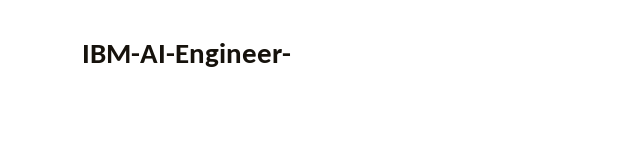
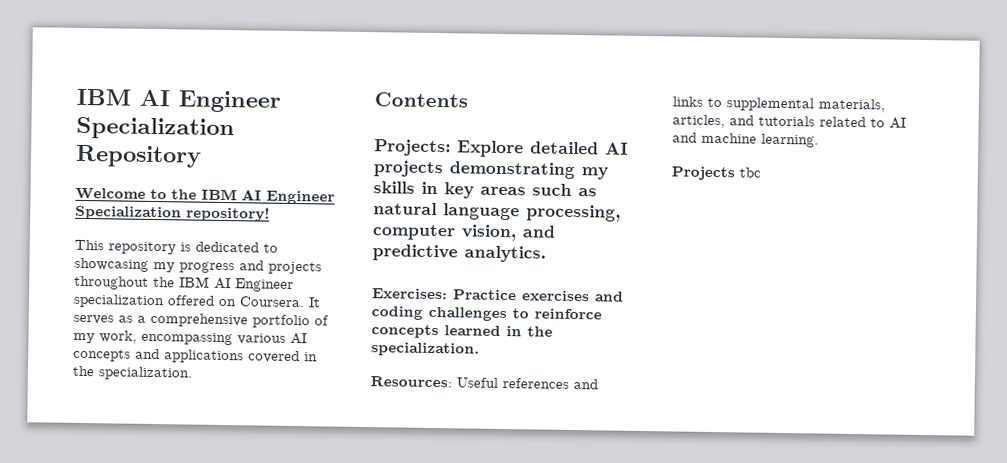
- IBM-AI-Engineer-
+ IBM AI Engineer Specialization Repository
+ Welcome to the IBM AI Engineer Specialization repository!
+ This repository is dedicated to showcasing my progress and projects throughout the IBM AI Engineer specialization offered on Coursera. It serves as a comprehensive portfolio of my work, encompassing various AI concepts and applications covered in the specialization.
+ Contents
+ Projects: Explore detailed AI projects demonstrating my skills in key areas such as natural language processing, computer vision, and predictive analytics.
+ Exercises: Practice exercises and coding challenges to reinforce concepts learned in the specialization.
+ Resources: Useful references and links to supplemental materials, articles, and tutorials related to AI and machine learning.
+ Projects tbc

